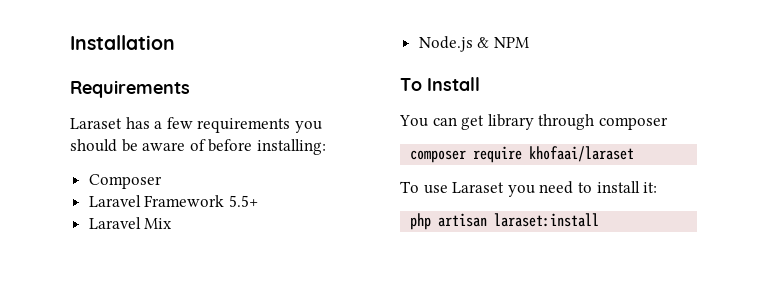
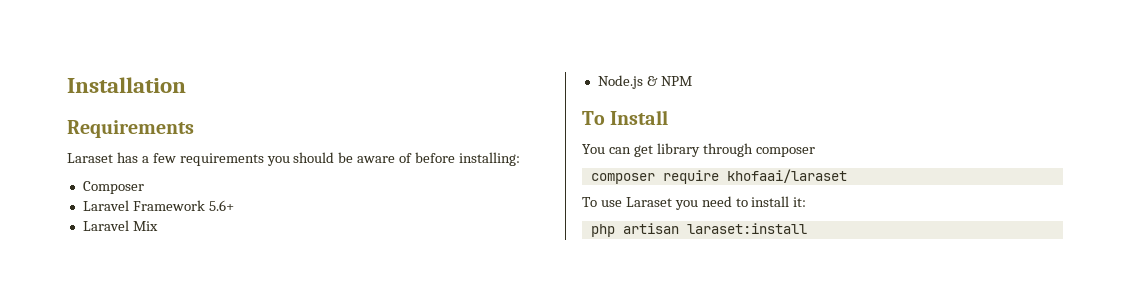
- Laravel Framework 5.5+
+ Laravel Framework 5.6+

